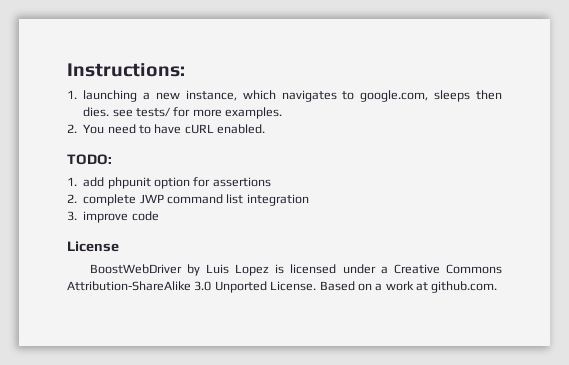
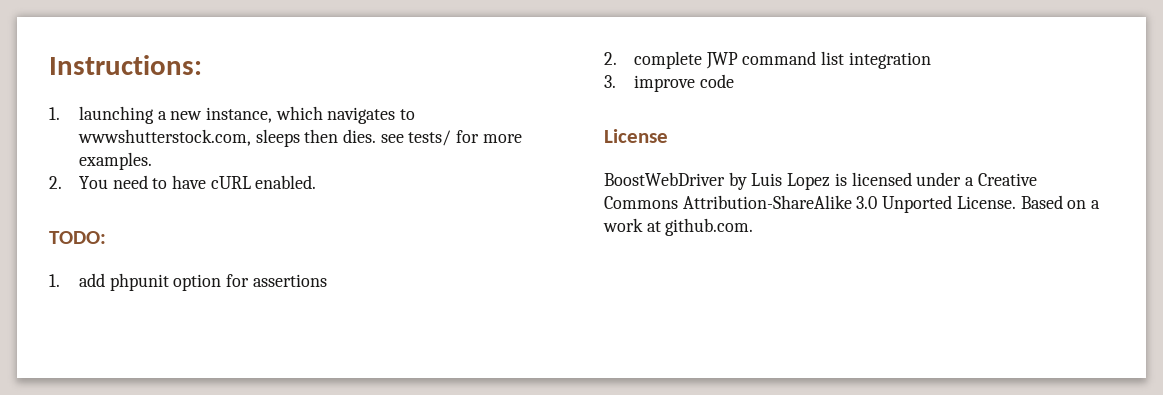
- 1. launching a new instance, which navigates to google.com, sleeps then dies. see tests/ for more examples.
+ 1. launching a new instance, which navigates to wwwshutterstock.com, sleeps then dies. see tests/ for more examples.

